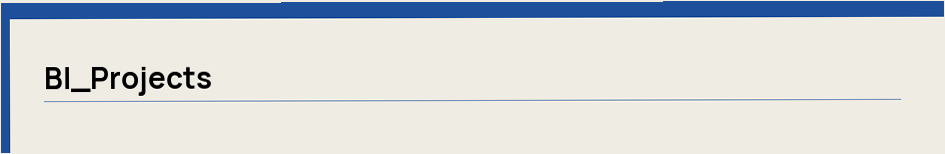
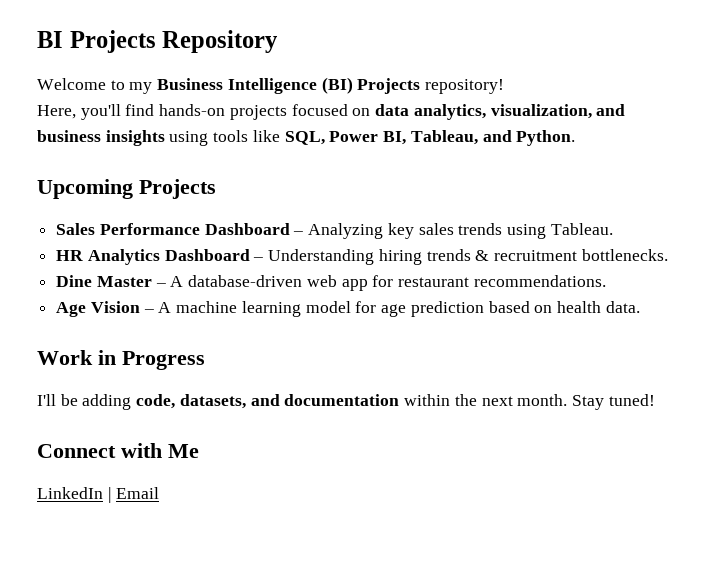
- BI_Projects
+ BI Projects Repository
+ Welcome to my Business Intelligence (BI) Projects repository!
+ Here, you'll find hands-on projects focused on data analytics, visualization, and business insights using tools like SQL, Power BI, Tableau, and Python.
+ Upcoming Projects
+ Sales Performance Dashboard – Analyzing key sales trends using Tableau.
+ HR Analytics Dashboard – Understanding hiring trends & recruitment bottlenecks.
+ Dine Master – A database-driven web app for restaurant recommendations.
+ Age Vision – A machine learning model for age prediction based on health data.
+ Work in Progress
+ I'll be adding code, datasets, and documentation within the next month. Stay tuned!
+ Connect with Me
+ LinkedIn | Email

